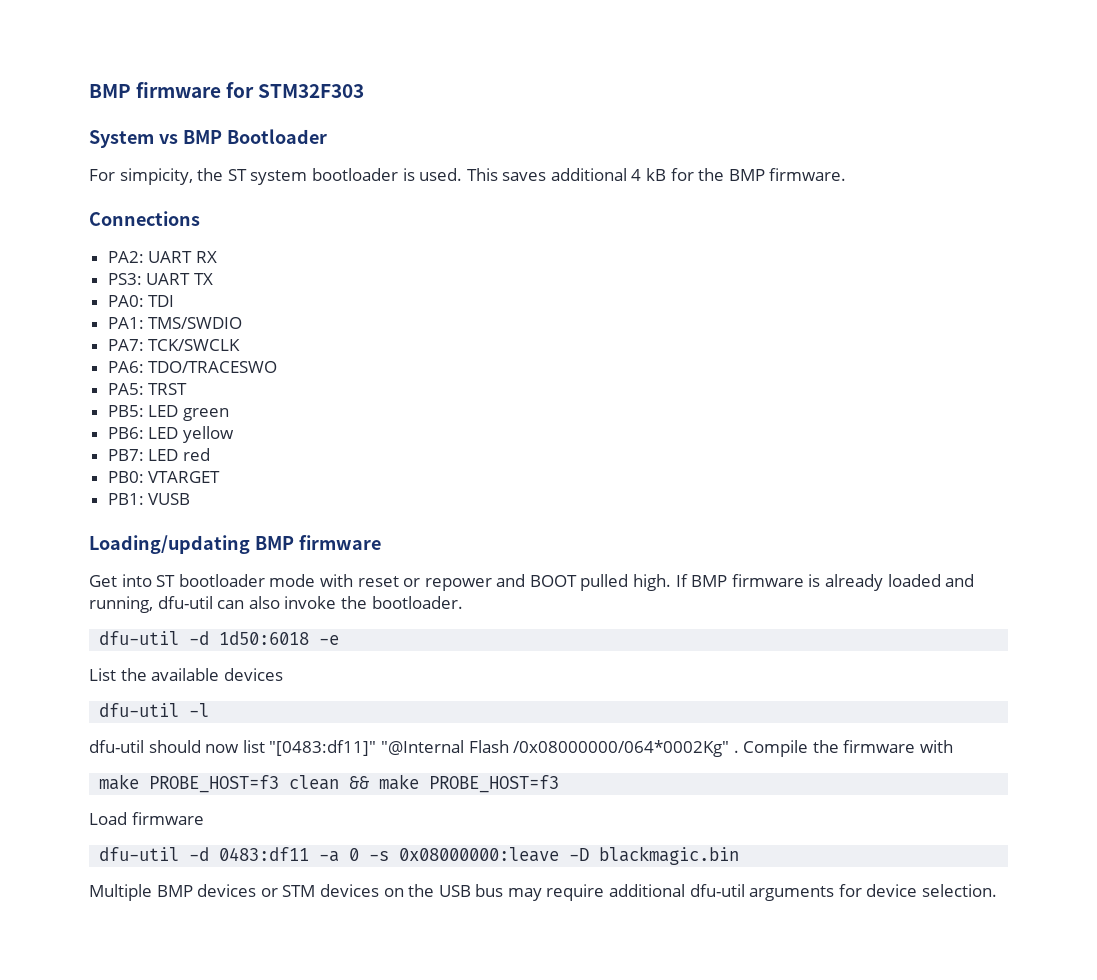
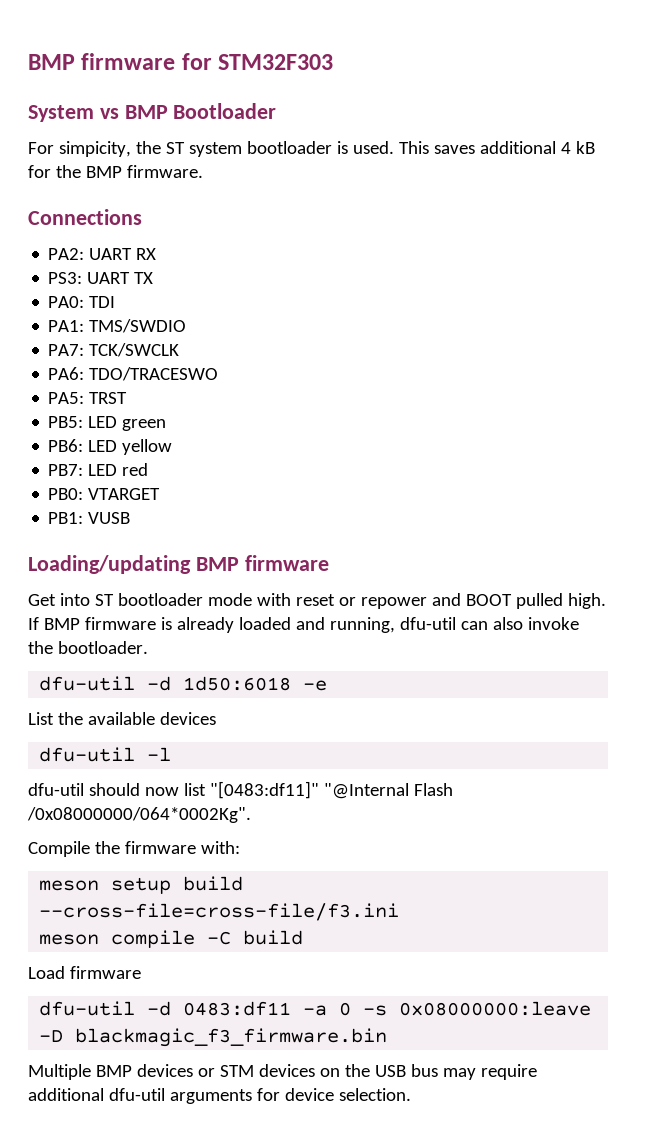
- dfu-util should now list "[0483:df11]" "@Internal Flash /0x08000000/064*0002Kg" . Compile the firmware with
- make PROBE_HOST=f3 clean && make PROBE_HOST=f3
+ dfu-util should now list "[0483:df11]" "@Internal Flash /0x08000000/064*0002Kg".
+ Compile the firmware with:
+ meson setup build --cross-file=cross-file/f3.ini
+ meson compile -C build
- dfu-util -d 0483:df11 -a 0 -s 0x08000000:leave -D blackmagic.bin
+ dfu-util -d 0483:df11 -a 0 -s 0x08000000:leave -D blackmagic_f3_firmware.bin

